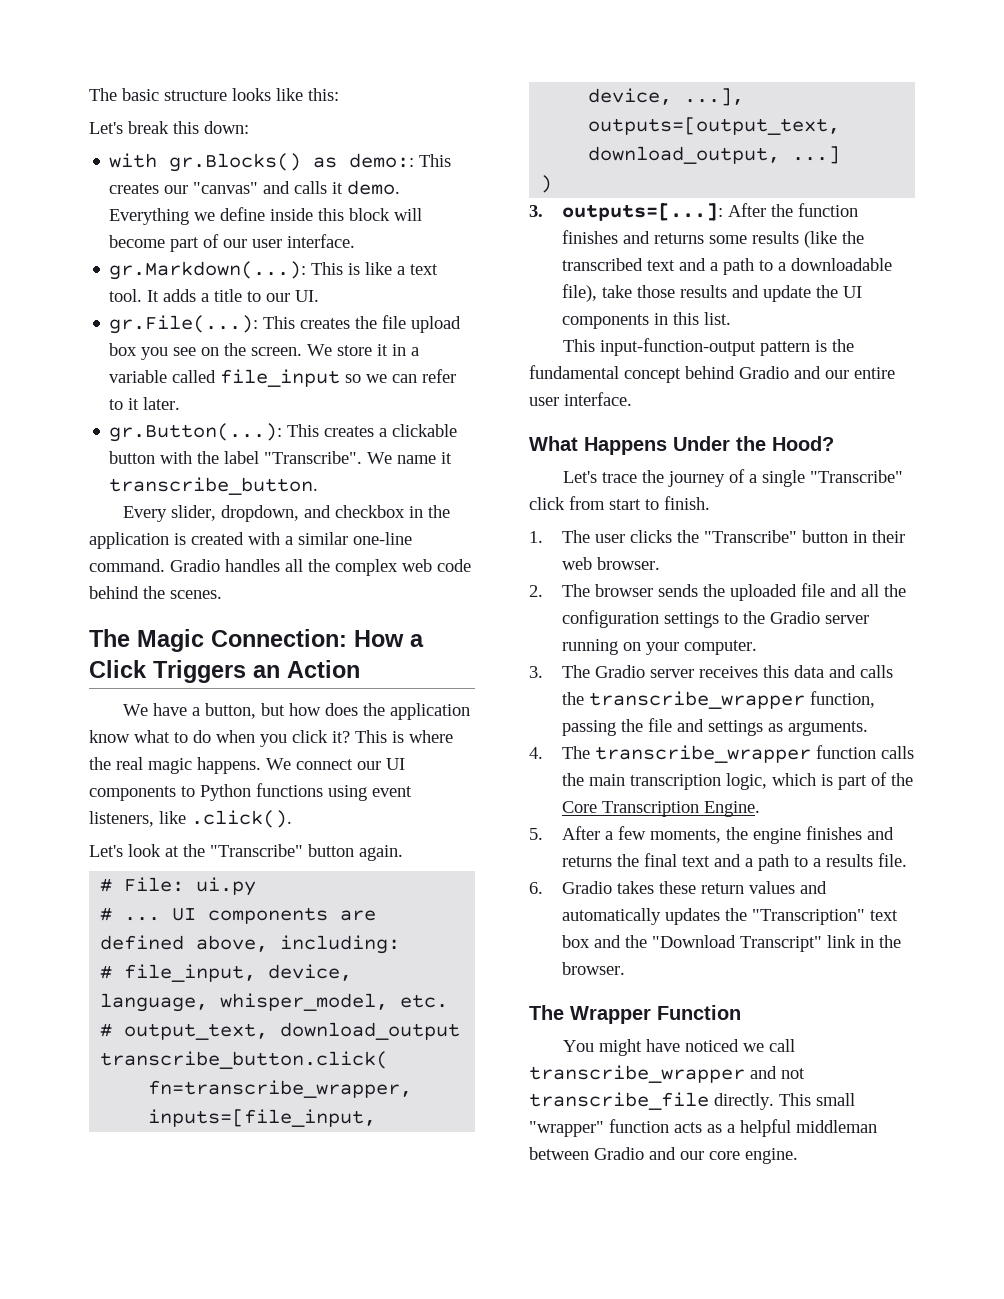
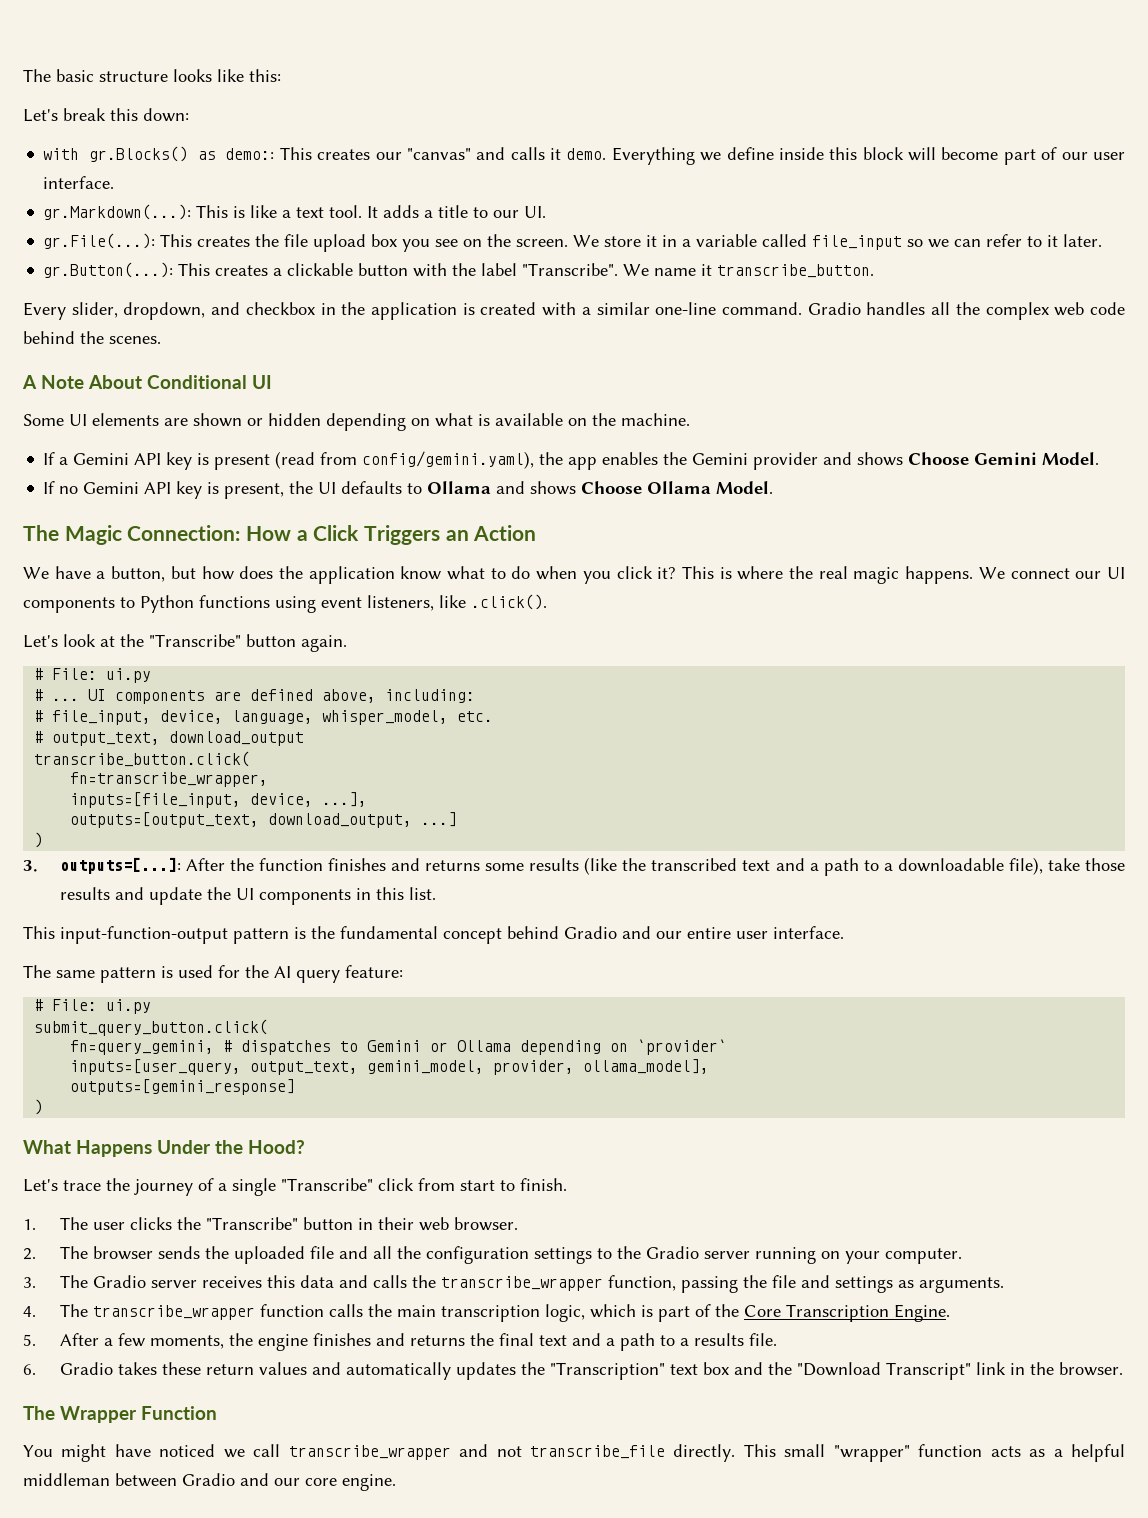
+ A Note About Conditional UI
+ Some UI elements are shown or hidden depending on what is available on the machine.
+ If a Gemini API key is present (read from config/gemini.yaml), the app enables the Gemini provider and shows Choose Gemini Model.
+ If no Gemini API key is present, the UI defaults to Ollama and shows Choose Ollama Model.
+ The same pattern is used for the AI query feature:
+ # File: ui.py
+ submit_query_button.click(
+ fn=query_gemini, # dispatches to Gemini or Ollama depending on `provider`
+ inputs=[user_query, output_text, gemini_model, provider, ollama_model],
+ outputs=[gemini_response]
+ )

